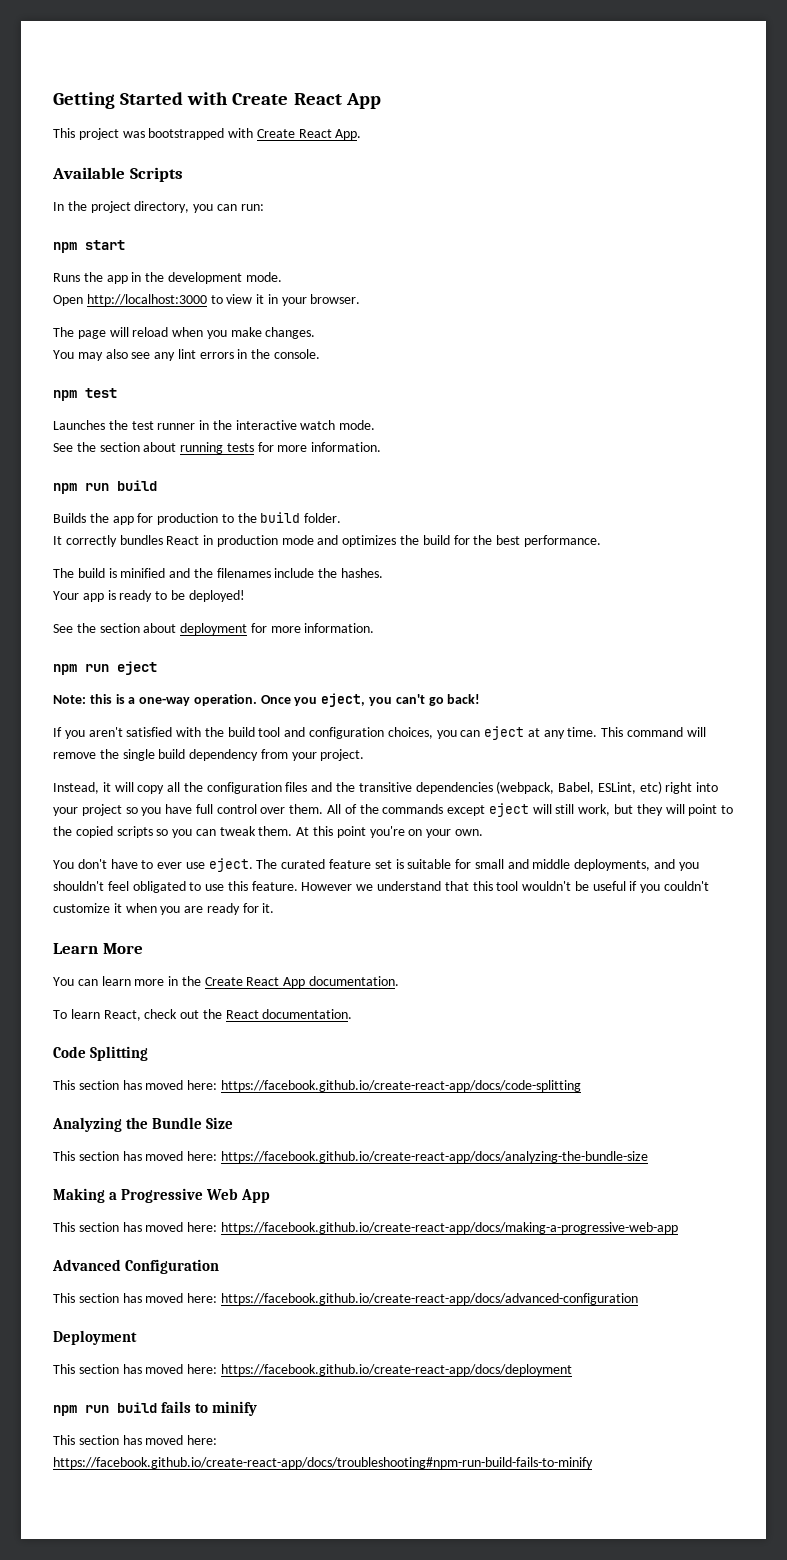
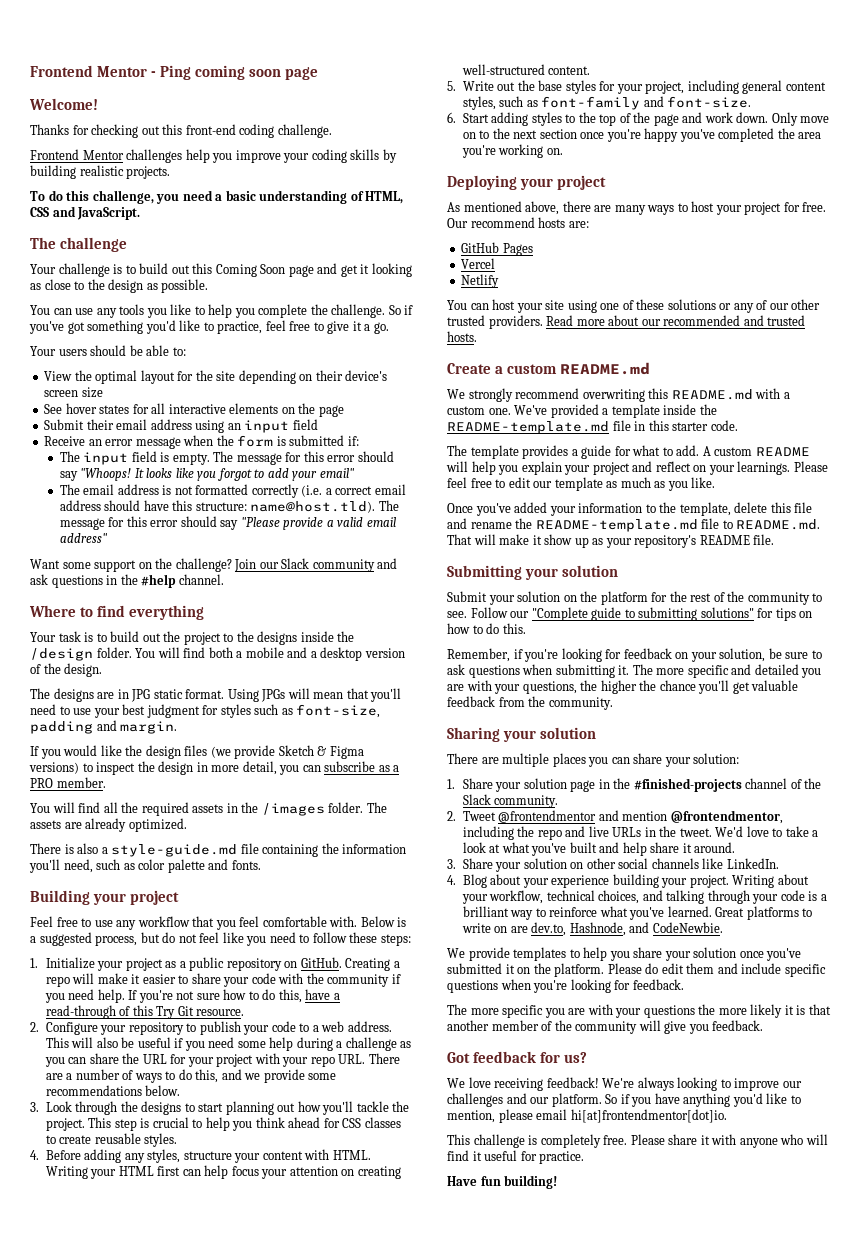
- Getting Started with Create React App
- This project was bootstrapped with Create React App.
- Available Scripts
- In the project directory, you can run:
- npm start
- Runs the app in the development mode.
- Open http://localhost:3000 to view it in your browser.
- The page will reload when you make changes.
- You may also see any lint errors in the console.
- npm test
- Launches the test runner in the interactive watch mode.
- See the section about running tests for more information.
- npm run build
- Builds the app for production to the build folder.
- It correctly bundles React in production mode and optimizes the build for the best performance.
- The build is minified and the filenames include the hashes.
- Your app is ready to be deployed!
- See the section about deployment for more information.
- npm run eject
- Note: this is a one-way operation. Once you eject, you can't go back!
- If you aren't satisfied with the build tool and configuration choices, you can eject at any time. This command will remove the single build dependency from your project.
- Instead, it will copy all the configuration files and the transitive dependencies (webpack, Babel, ESLint, etc) right into your project so you have full control over them. All of the commands except eject will still work, but they will point to the copied scripts so you can tweak them. At this point you're on your own.
- You don't have to ever use eject. The curated feature set is suitable for small and middle deployments, and you shouldn't feel obligated to use this feature. However we understand that this tool wouldn't be useful if you couldn't customize it when you are ready for it.
- Learn More
- You can learn more in the Create React App documentation.
- To learn React, check out the React documentation.
- Code Splitting
- This section has moved here: https://facebook.github.io/create-react-app/docs/code-splitting
- Analyzing the Bundle Size
- This section has moved here: https://facebook.github.io/create-react-app/docs/analyzing-the-bundle-size
- Making a Progressive Web App
- This section has moved here: https://facebook.github.io/create-react-app/docs/making-a-progressive-web-app
- Advanced Configuration
- This section has moved here: https://facebook.github.io/create-react-app/docs/advanced-configuration
- Deployment
- This section has moved here: https://facebook.github.io/create-react-app/docs/deployment
- npm run build fails to minify
- This section has moved here: https://facebook.github.io/create-react-app/docs/troubleshooting#npm-run-build-fails-to-minify
+ Frontend Mentor - Ping coming soon page
+ Welcome!
+ Thanks for checking out this front-end coding challenge.
+ Frontend Mentor challenges help you improve your coding skills by building realistic projects.
+ To do this challenge, you need a basic understanding of HTML, CSS and JavaScript.
+ The challenge
+ Your challenge is to build out this Coming Soon page and get it looking as close to the design as possible.
+ You can use any tools you like to help you complete the challenge. So if you've got something you'd like to practice, feel free to give it a go.
+ Your users should be able to:
+ View the optimal layout for the site depending on their device's screen size
+ See hover states for all interactive elements on the page
+ Submit their email address using an input field
+ Receive an error message when the form is submitted if:
+ The input field is empty. The message for this error should say "Whoops! It looks like you forgot to add your email"
+ The email address is not formatted correctly (i.e. a correct email address should have this structure: name@host.tld). The message for this error should say "Please provide a valid email address"
+ Want some support on the challenge? Join our Slack community and ask questions in the #help channel.
+ Where to find everything
+ Your task is to build out the project to the designs inside the /design folder. You will find both a mobile and a desktop version of the design.
+ The designs are in JPG static format. Using JPGs will mean that you'll need to use your best judgment for styles such as font-size, padding and margin.
+ If you would like the design files (we provide Sketch & Figma versions) to inspect the design in more detail, you can subscribe as a PRO member.
+ You will find all the required assets in the /images folder. The assets are already optimized.
+ There is also a style-guide.md file containing the information you'll need, such as color palette and fonts.
+ Building your project
+ Feel free to use any workflow that you feel comfortable with. Below is a suggested process, but do not feel like you need to follow these steps:
+ 1. Initialize your project as a public repository on GitHub. Creating a repo will make it easier to share your code with the community if you need help. If you're not sure how to do this, have a read-through of this Try Git resource.
+ 2. Configure your repository to publish your code to a web address. This will also be useful if you need some help during a challenge as you can share the URL for your project with your repo URL. There are a number of ways to do this, and we provide some recommendations below.
+ 3. Look through the designs to start planning out how you'll tackle the project. This step is crucial to help you think ahead for CSS classes to create reusable styles.
+ 4. Before adding any styles, structure your content with HTML. Writing your HTML first can help focus your attention on creating well-structured content.
+ 5. Write out the base styles for your project, including general content styles, such as font-family and font-size.
+ 6. Start adding styles to the top of the page and work down. Only move on to the next section once you're happy you've completed the area you're working on.
+ Deploying your project
+ As mentioned above, there are many ways to host your project for free. Our recommend hosts are:
+ GitHub Pages
+ Vercel
+ Netlify
+ You can host your site using one of these solutions or any of our other trusted providers. Read more about our recommended and trusted hosts.
+ Create a custom README.md
+ We strongly recommend overwriting this README.md with a custom one. We've provided a template inside the README-template.md file in this starter code.
+ The template provides a guide for what to add. A custom README will help you explain your project and reflect on your learnings. Please feel free to edit our template as much as you like.
+ Once you've added your information to the template, delete this file and rename the README-template.md file to README.md. That will make it show up as your repository's README file.
+ Submitting your solution
+ Submit your solution on the platform for the rest of the community to see. Follow our "Complete guide to submitting solutions" for tips on how to do this.
+ Remember, if you're looking for feedback on your solution, be sure to ask questions when submitting it. The more specific and detailed you are with your questions, the higher the chance you'll get valuable feedback from the community.
+ Sharing your solution
+ There are multiple places you can share your solution:
+ 1. Share your solution page in the #finished-projects channel of the Slack community.
+ 2. Tweet @frontendmentor and mention @frontendmentor, including the repo and live URLs in the tweet. We'd love to take a look at what you've built and help share it around.
+ 3. Share your solution on other social channels like LinkedIn.
+ 4. Blog about your experience building your project. Writing about your workflow, technical choices, and talking through your code is a brilliant way to reinforce what you've learned. Great platforms to write on are dev.to, Hashnode, and CodeNewbie.
+ We provide templates to help you share your solution once you've submitted it on the platform. Please do edit them and include specific questions when you're looking for feedback.
+ The more specific you are with your questions the more likely it is that another member of the community will give you feedback.
+ Got feedback for us?
+ We love receiving feedback! We're always looking to improve our challenges and our platform. So if you have anything you'd like to mention, please email hi[at]frontendmentor[dot]io.
+ This challenge is completely free. Please share it with anyone who will find it useful for practice.
+ Have fun building!

